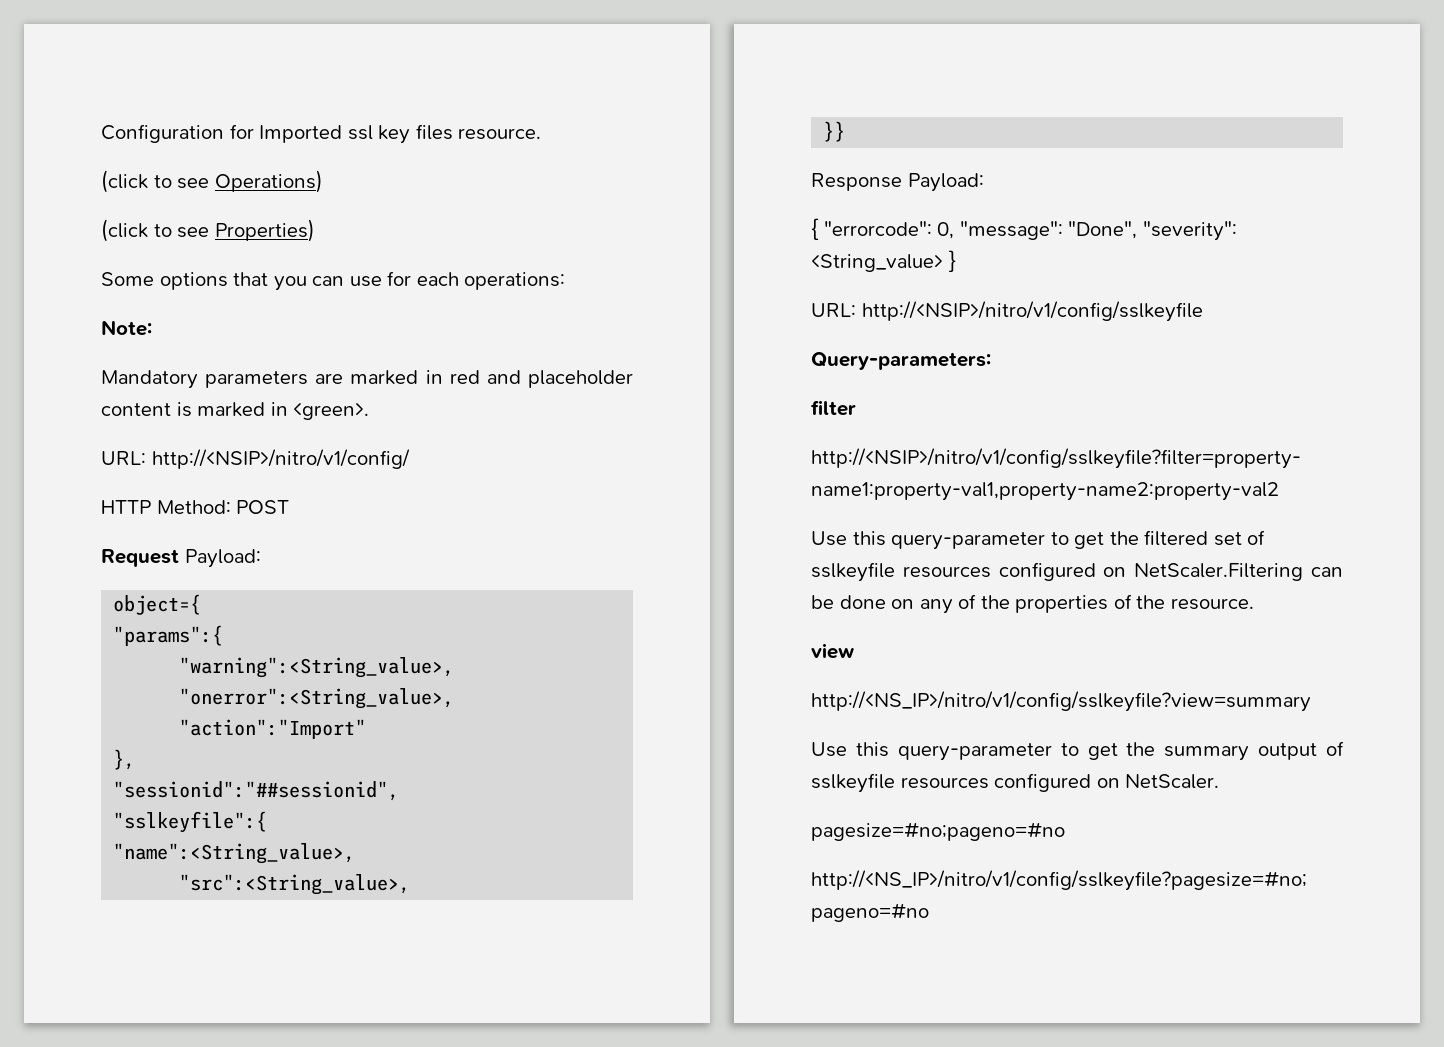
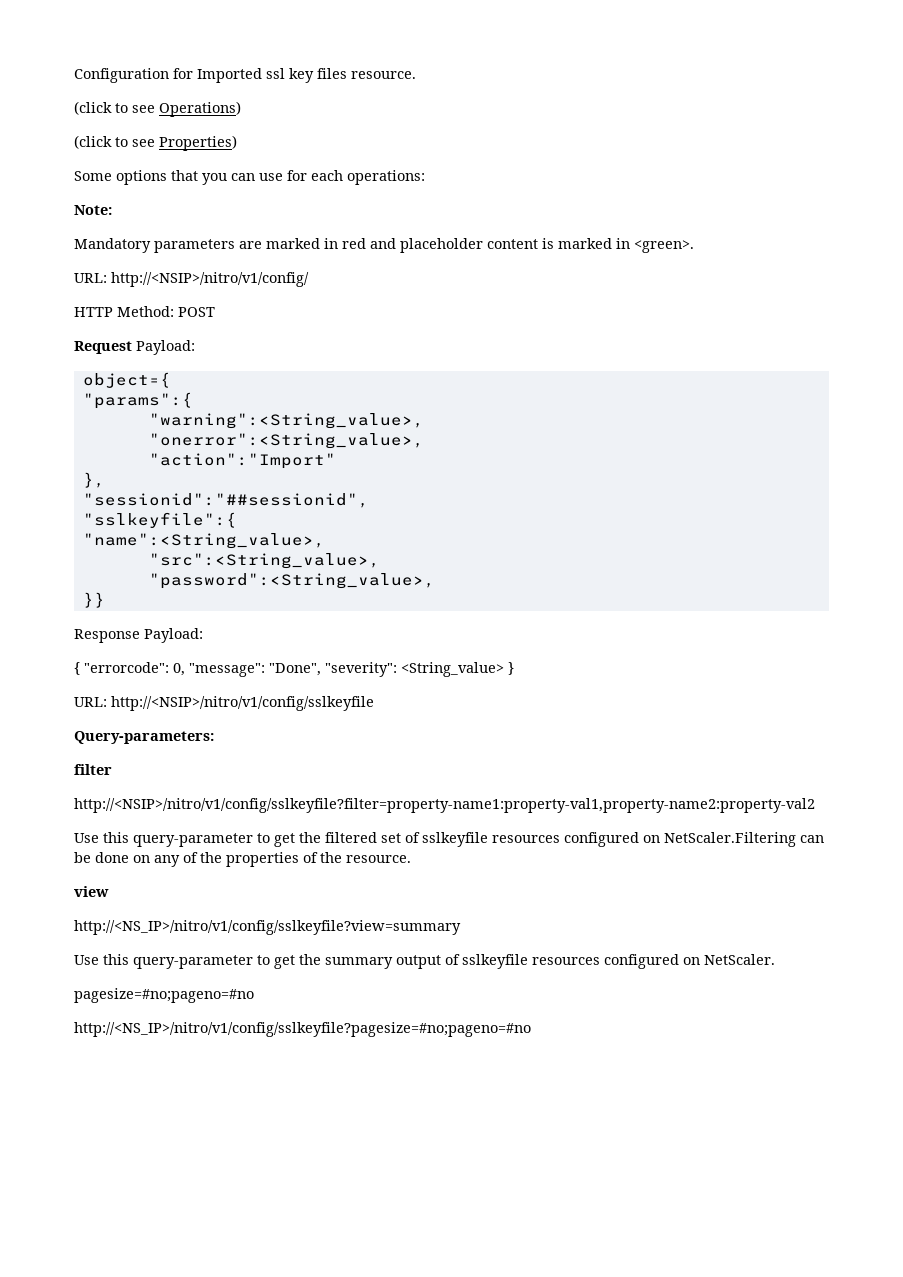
+ "password":<String_value>,

